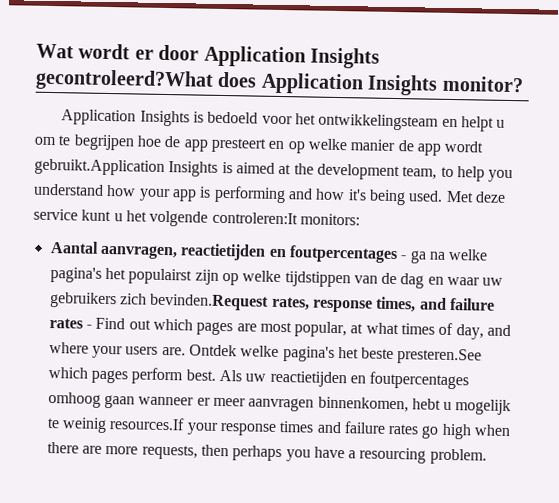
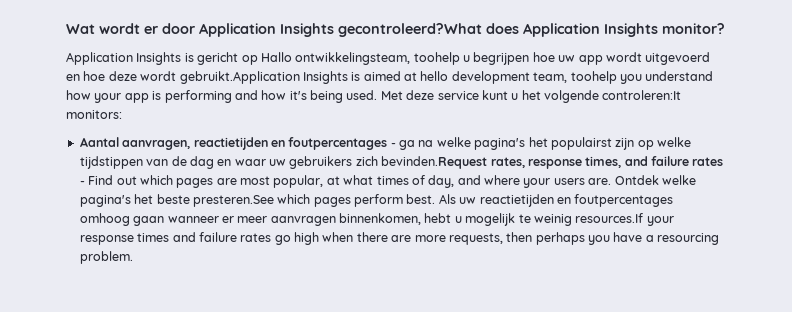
- Application Insights is bedoeld voor het ontwikkelingsteam en helpt u om te begrijpen hoe de app presteert en op welke manier de app wordt gebruikt.Application Insights is aimed at the development team, to help you understand how your app is performing and how it's being used.
+ Application Insights is gericht op Hallo ontwikkelingsteam, toohelp u begrijpen hoe uw app wordt uitgevoerd en hoe deze wordt gebruikt.Application Insights is aimed at hello development team, toohelp you understand how your app is performing and how it's being used.

